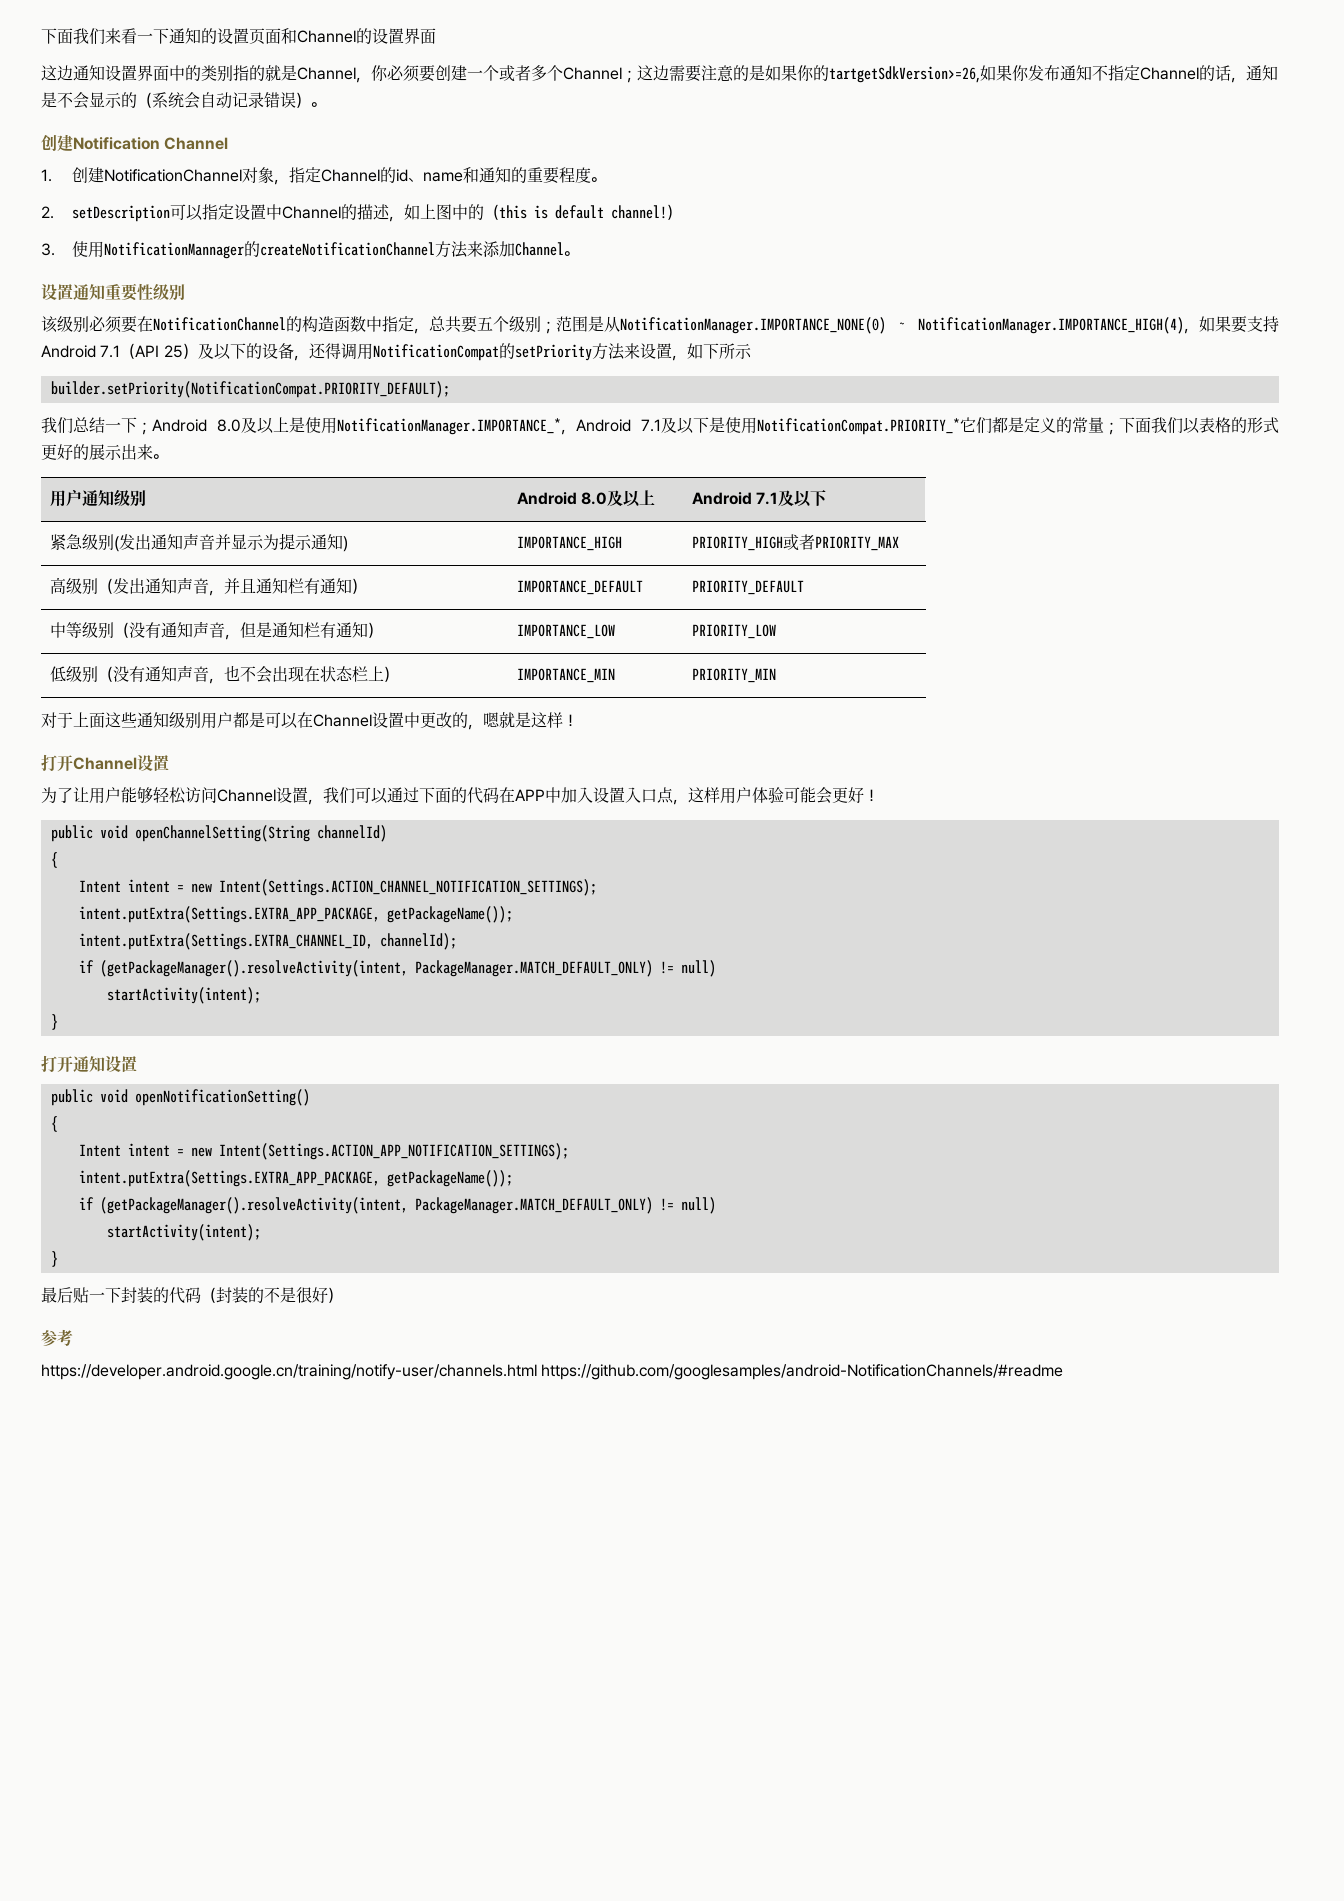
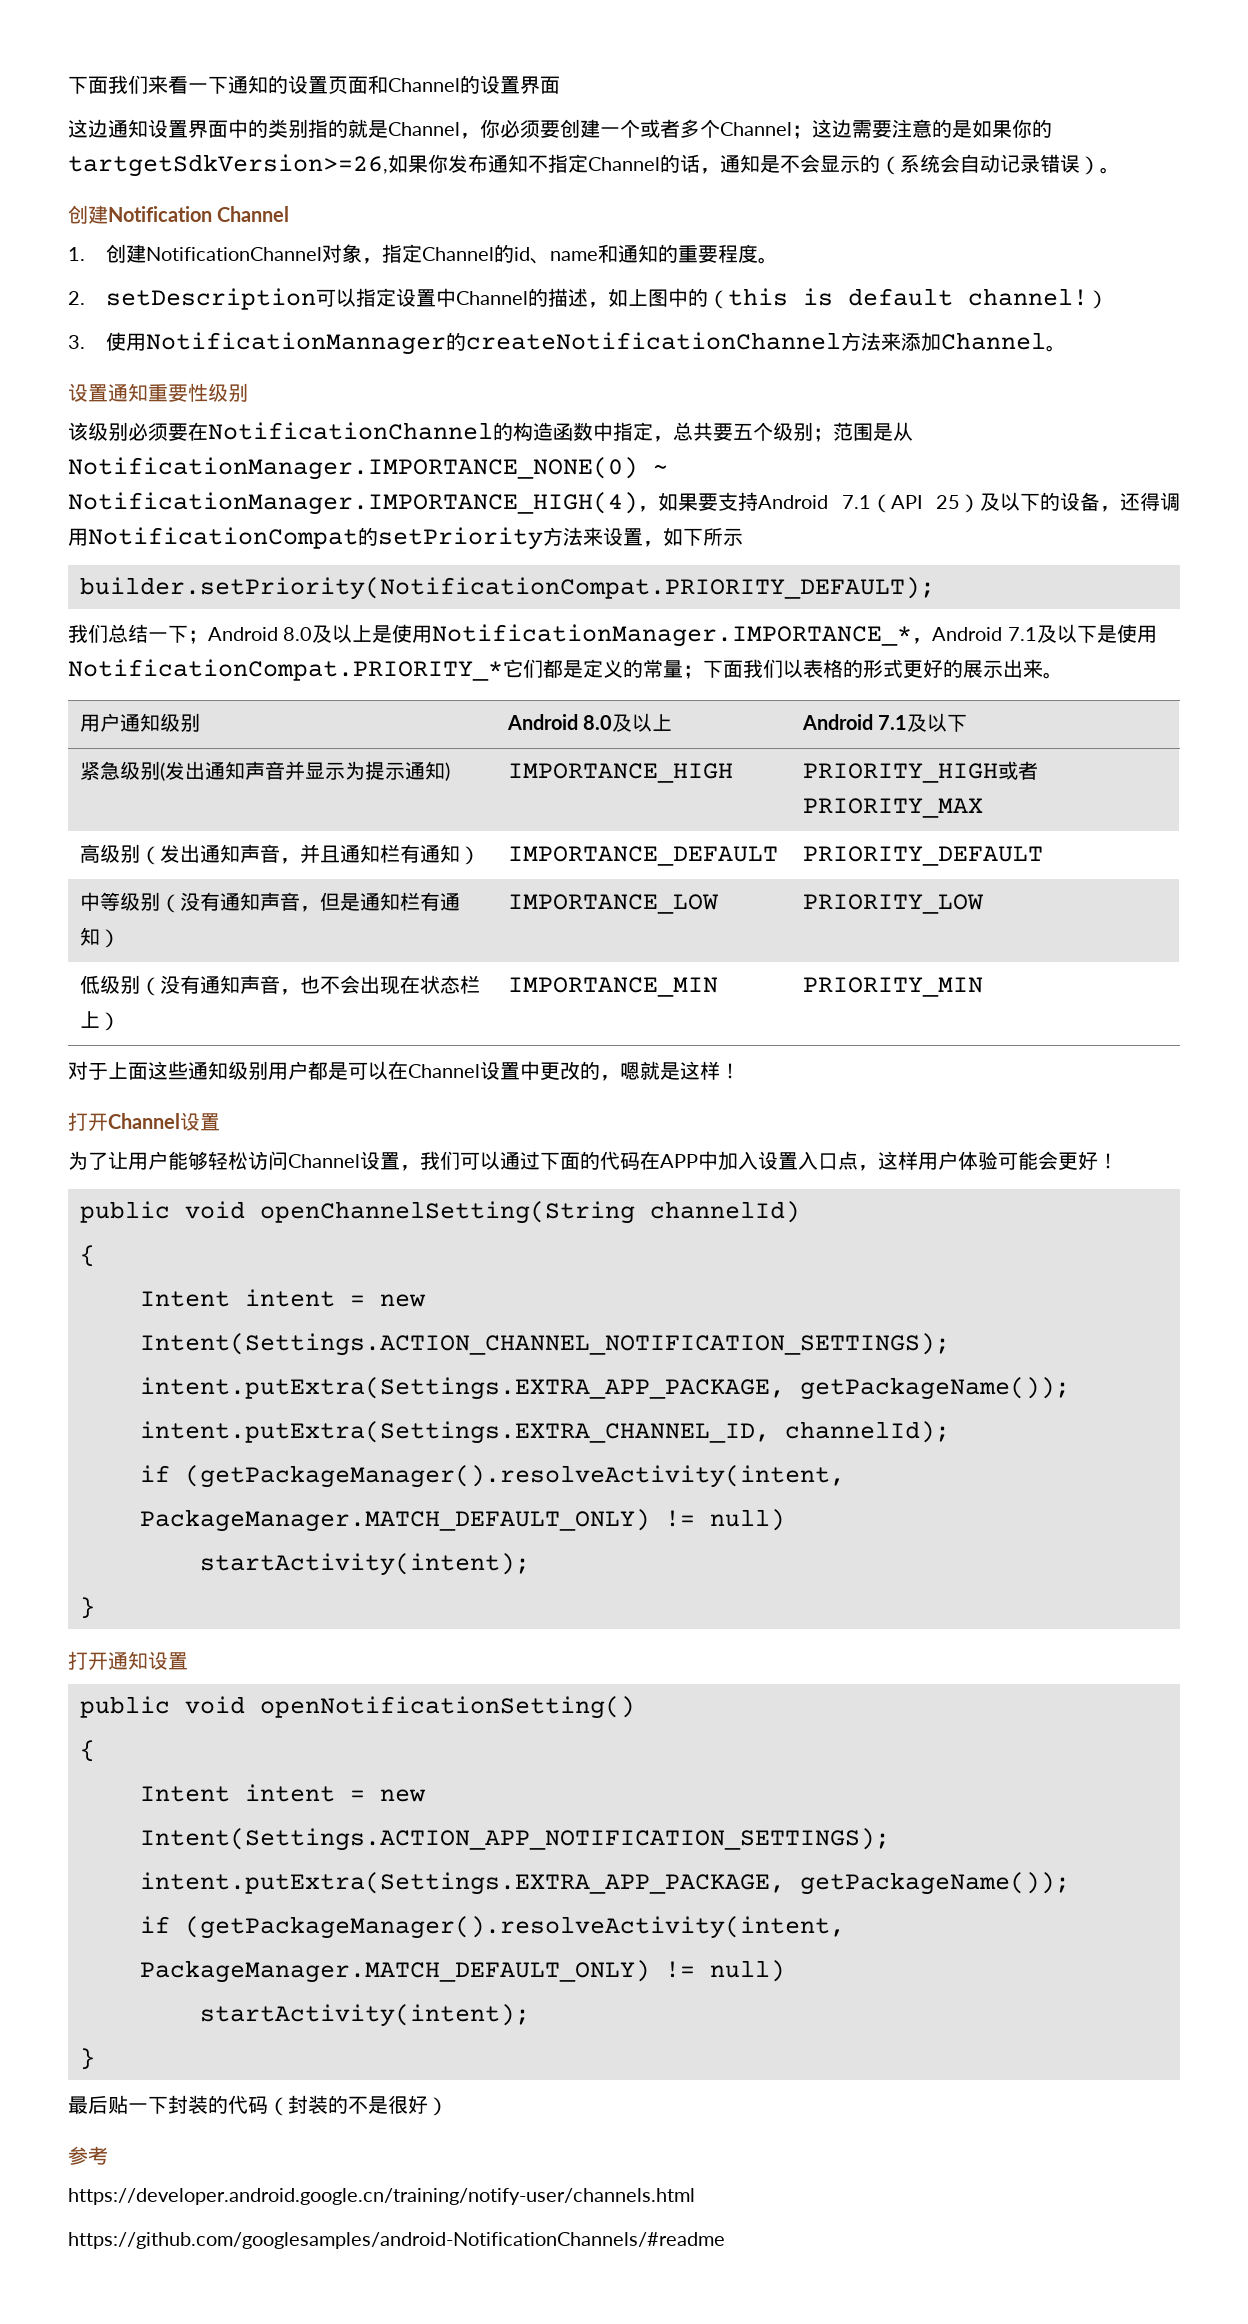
- https://developer.android.google.cn/training/notify-user/channels.html https://github.com/googlesamples/android-NotificationChannels/#readme
+ https://developer.android.google.cn/training/notify-user/channels.html
+ https://github.com/googlesamples/android-NotificationChannels/#readme

